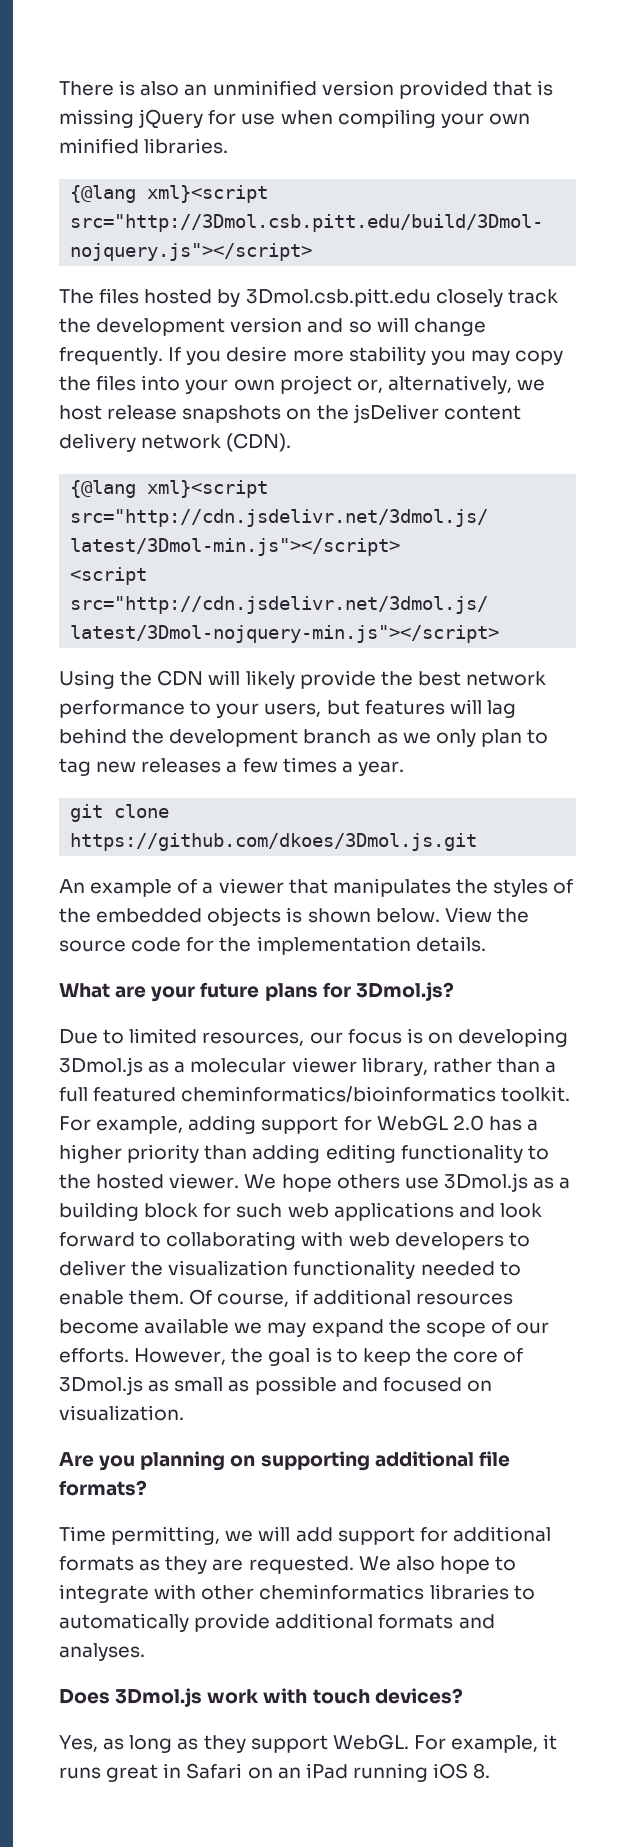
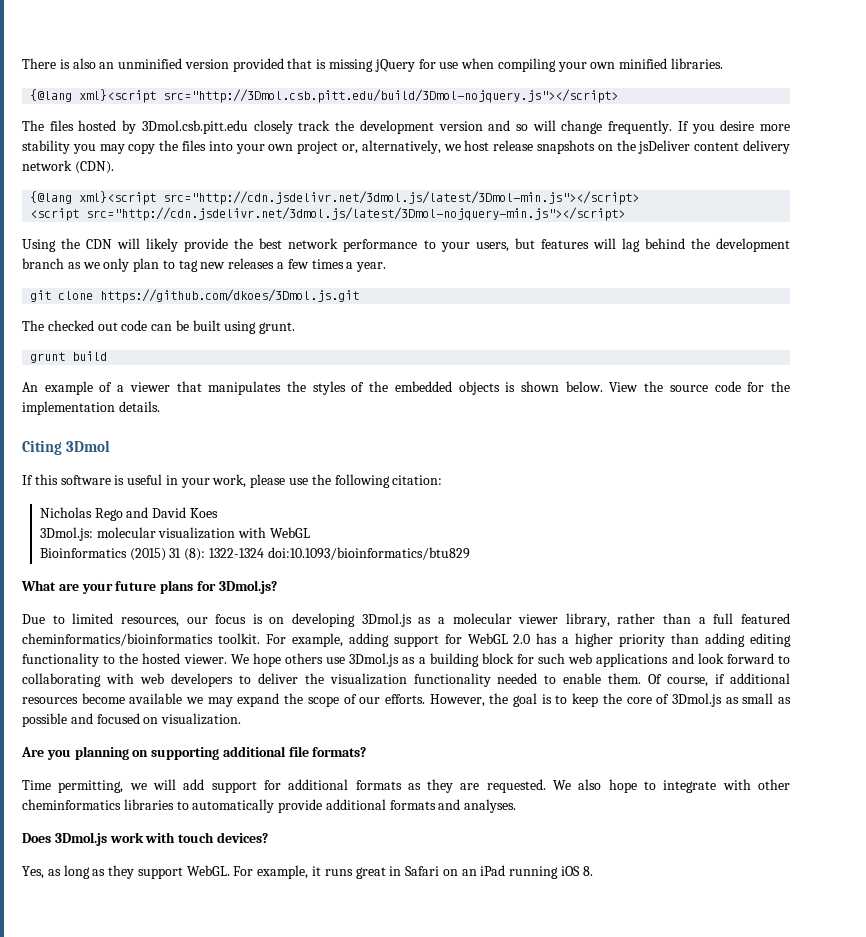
+ The checked out code can be built using grunt.
+ grunt build
+ Citing 3Dmol
+ If this software is useful in your work, please use the following citation:
+ Nicholas Rego and David Koes
+ 3Dmol.js: molecular visualization with WebGL
+ Bioinformatics (2015) 31 (8): 1322-1324 doi:10.1093/bioinformatics/btu829

